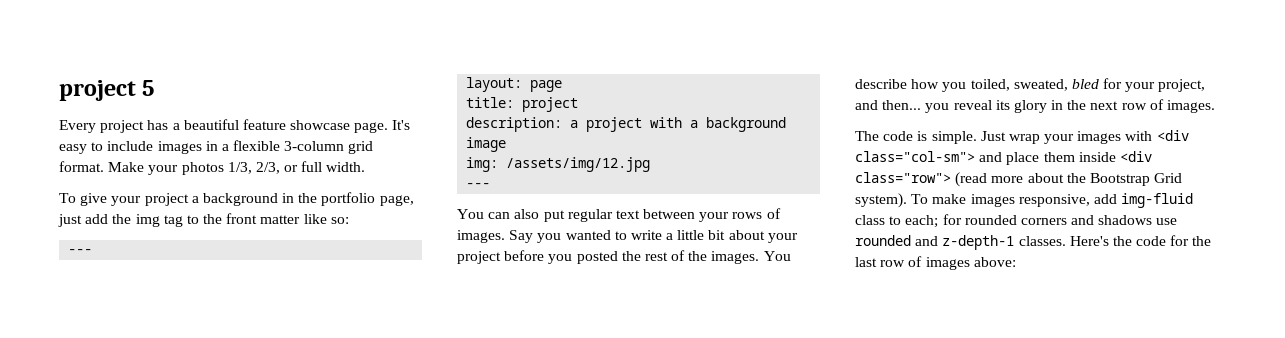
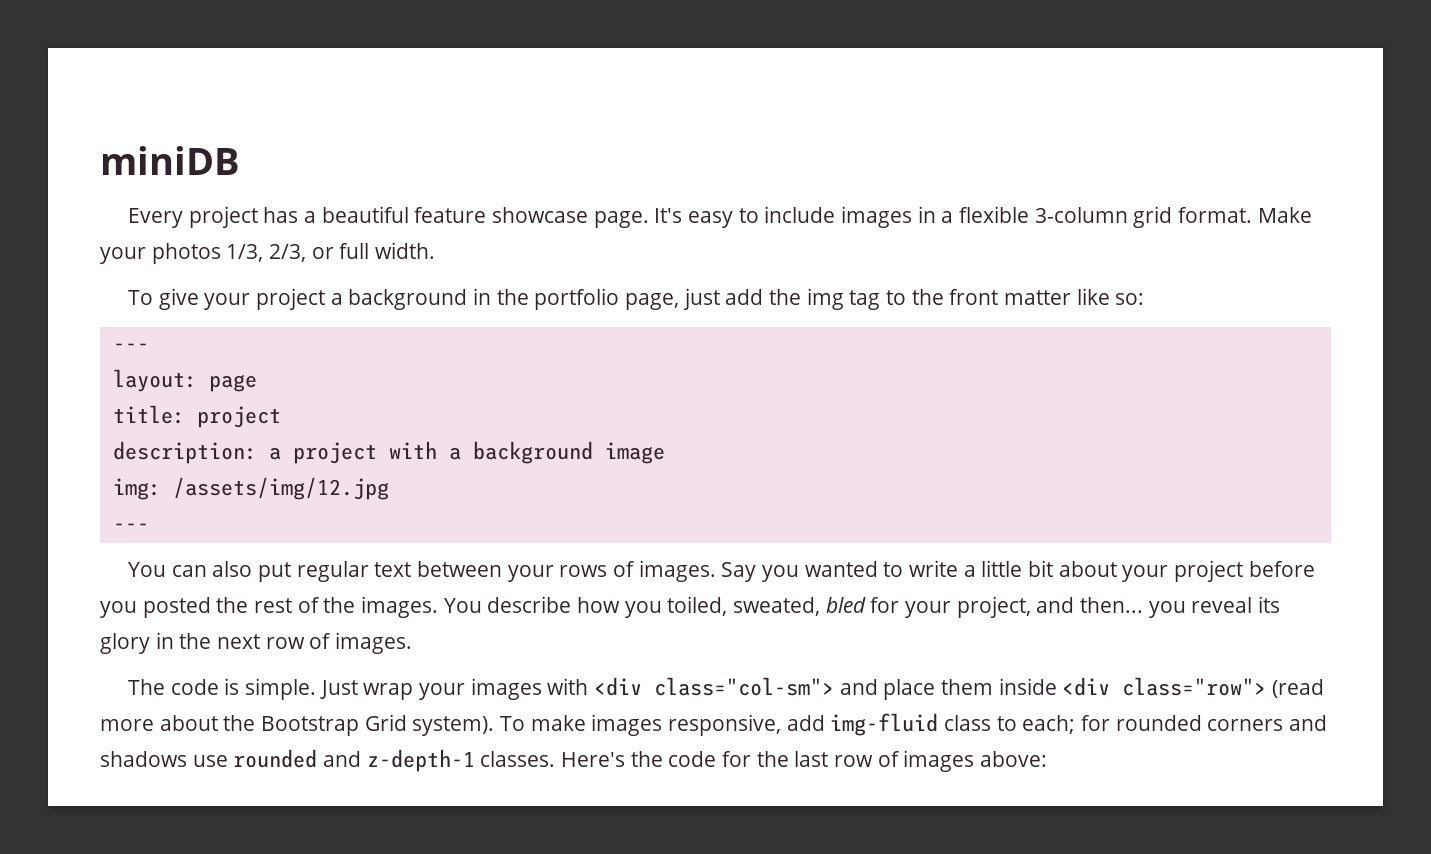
- project 5
+ miniDB

